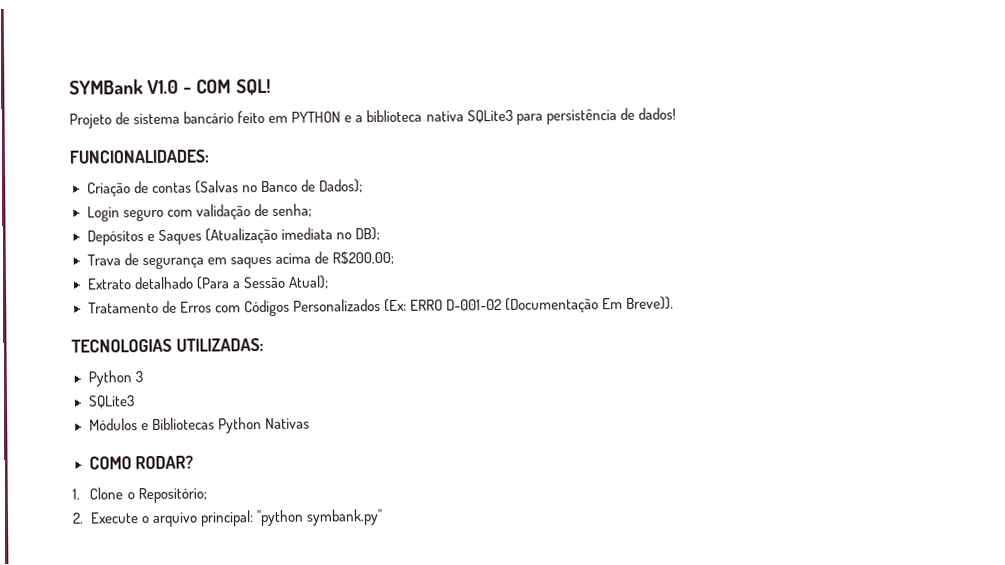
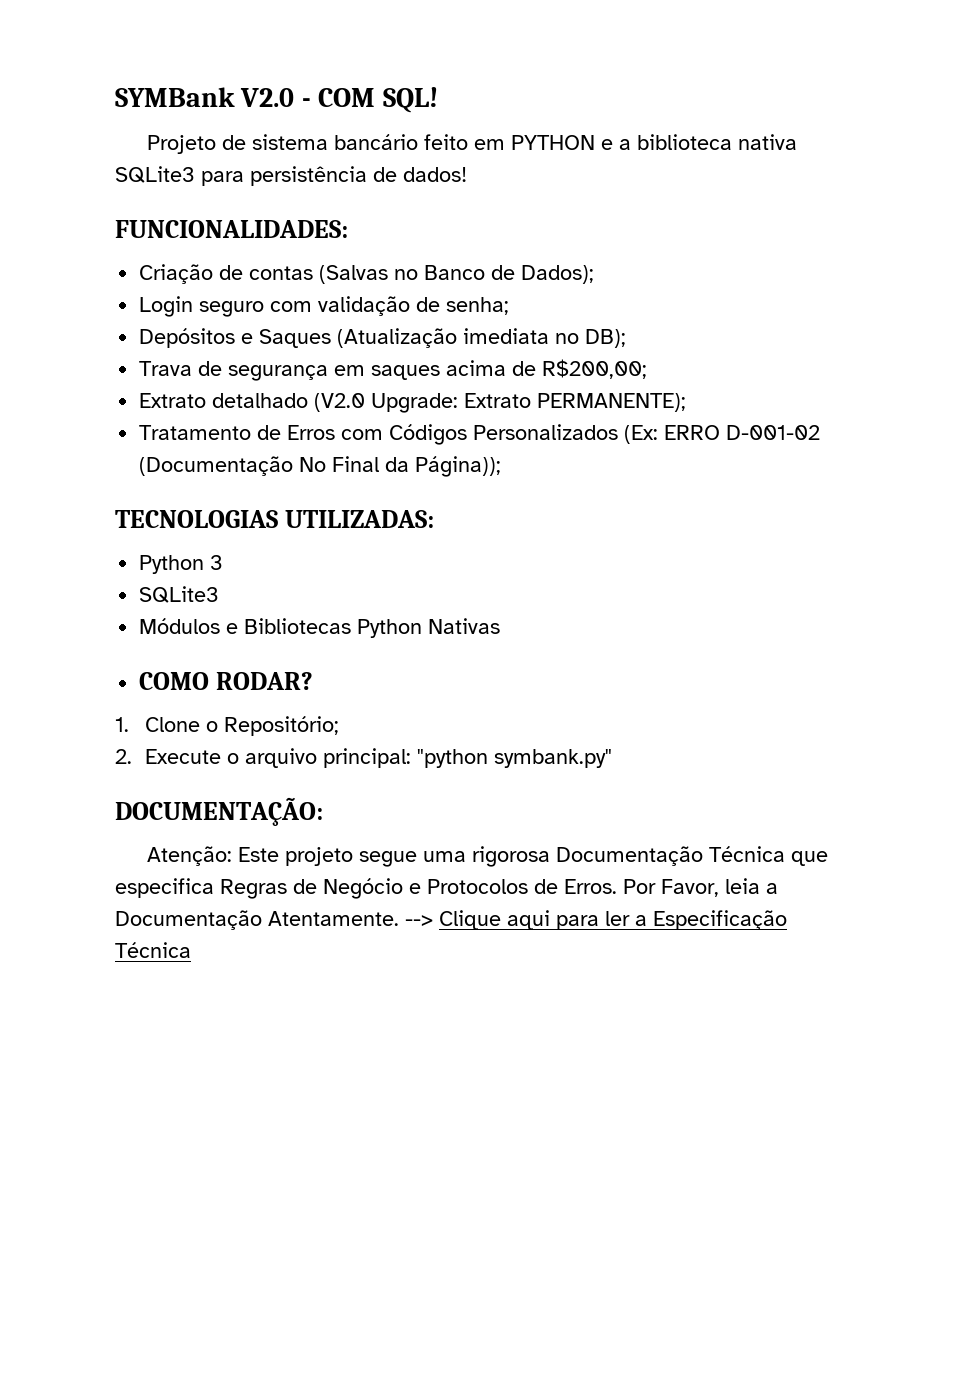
- SYMBank V1.0 - COM SQL!
+ SYMBank V2.0 - COM SQL!
- Extrato detalhado (Para a Sessão Atual);
+ Extrato detalhado (V2.0 Upgrade: Extrato PERMANENTE);
- Tratamento de Erros com Códigos Personalizados (Ex: ERRO D-001-02 (Documentação Em Breve)).
+ Tratamento de Erros com Códigos Personalizados (Ex: ERRO D-001-02 (Documentação No Final da Página));
+ DOCUMENTAÇÃO:
+ Atenção: Este projeto segue uma rigorosa Documentação Técnica que especifica Regras de Negócio e Protocolos de Erros. Por Favor, leia a Documentação Atentamente. --> Clique aqui para ler a Especificação Técnica

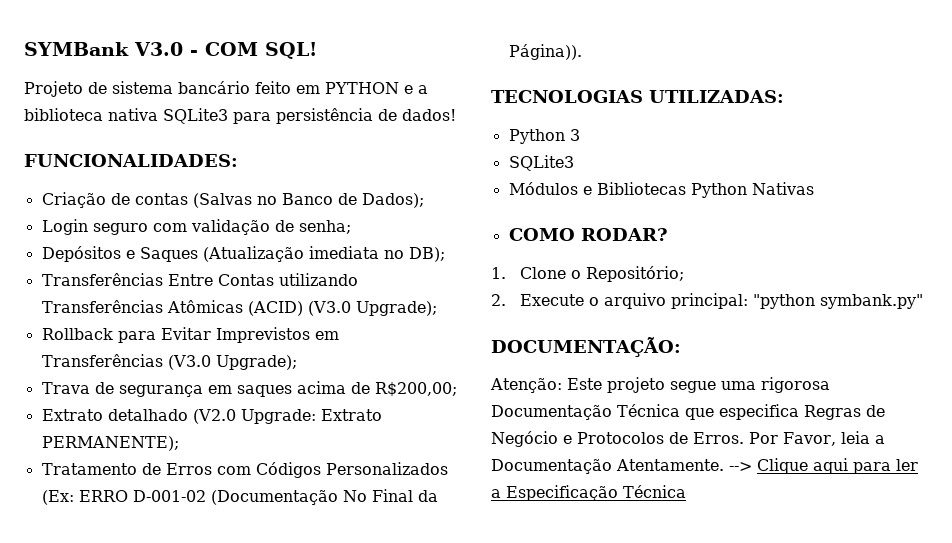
- SYMBank V2.0 - COM SQL!
+ SYMBank V3.0 - COM SQL!
+ Transferências Entre Contas utilizando Transferências Atômicas (ACID) (V3.0 Upgrade);
+ Rollback para Evitar Imprevistos em Transferências (V3.0 Upgrade);
- Tratamento de Erros com Códigos Personalizados (Ex: ERRO D-001-02 (Documentação No Final da Página));
+ Tratamento de Erros com Códigos Personalizados (Ex: ERRO D-001-02 (Documentação No Final da Página)).

